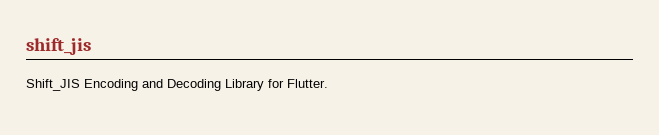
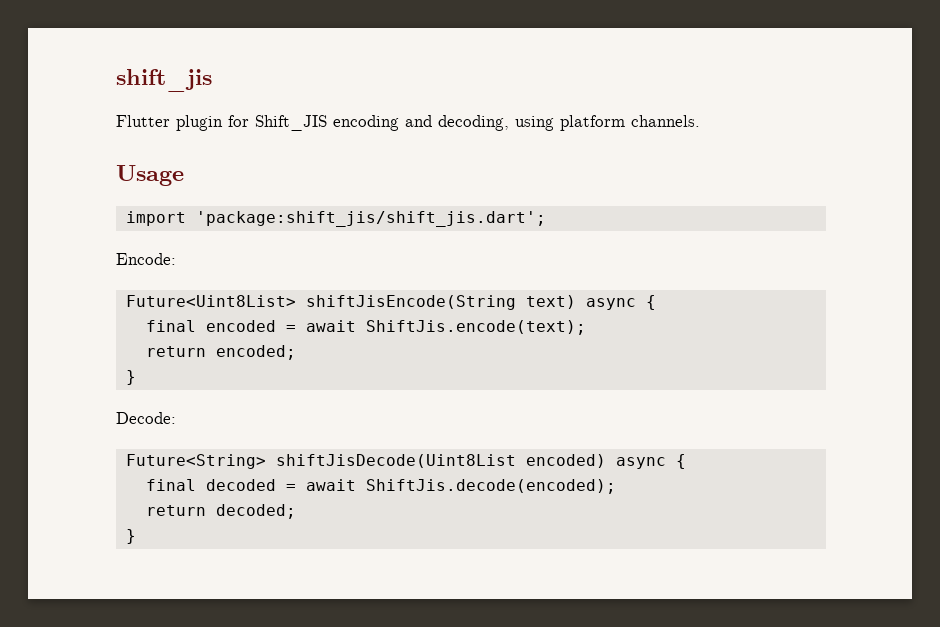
- Shift_JIS Encoding and Decoding Library for Flutter.
+ Flutter plugin for Shift_JIS encoding and decoding, using platform channels.
+ Usage
+ import 'package:shift_jis/shift_jis.dart';
+ Encode:
+ Future<Uint8List> shiftJisEncode(String text) async {
+ final encoded = await ShiftJis.encode(text);
+ return encoded;
+ }
+ Decode:
+ Future<String> shiftJisDecode(Uint8List encoded) async {
+ final decoded = await ShiftJis.decode(encoded);
+ return decoded;
+ }

